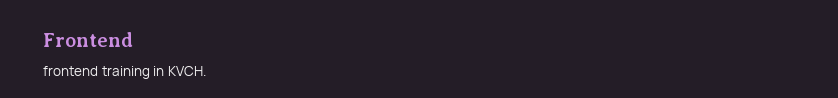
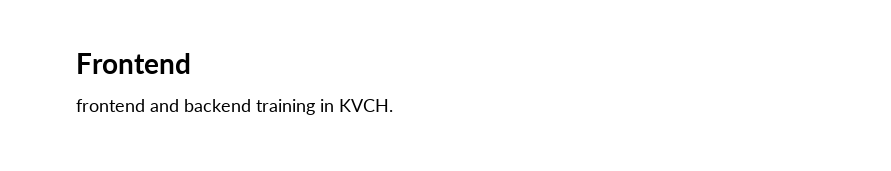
- frontend training in KVCH.
+ frontend and backend training in KVCH.

